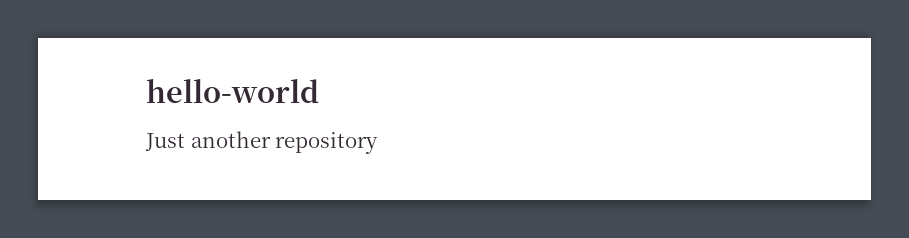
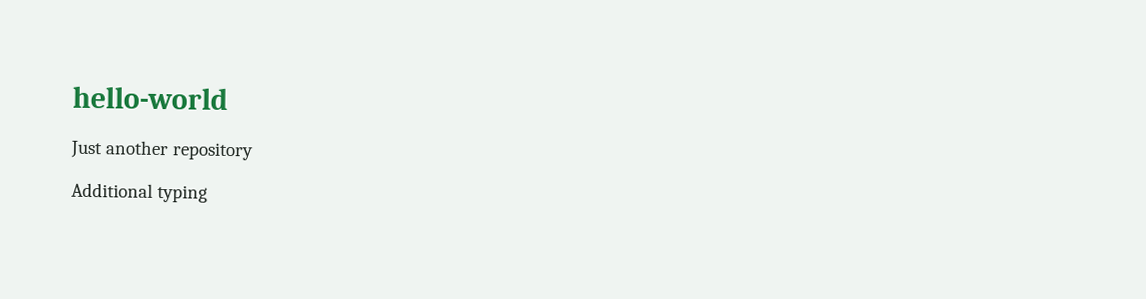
+ Additional typing

